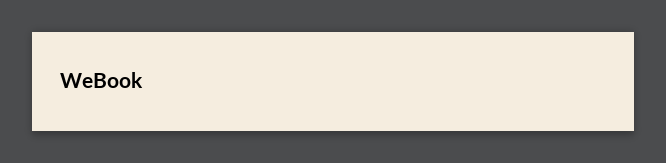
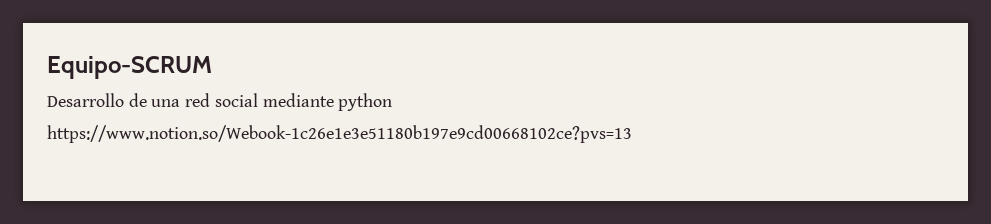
- WeBook
+ Equipo-SCRUM
+ Desarrollo de una red social mediante python
+ https://www.notion.so/Webook-1c26e1e3e51180b197e9cd00668102ce?pvs=13

